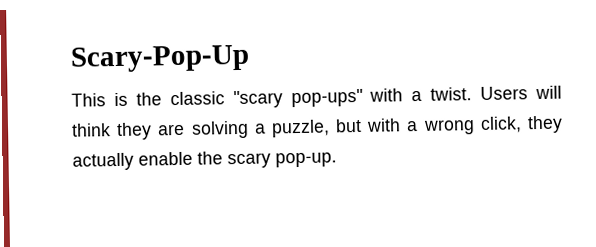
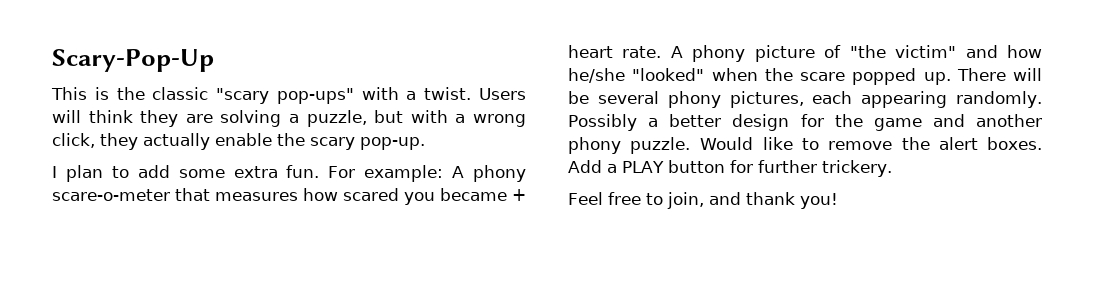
+ I plan to add some extra fun. For example: A phony scare-o-meter that measures how scared you became + heart rate. A phony picture of "the victim" and how he/she "looked" when the scare popped up. There will be several phony pictures, each appearing randomly. Possibly a better design for the game and another phony puzzle. Would like to remove the alert boxes. Add a PLAY button for further trickery.
+ Feel free to join, and thank you!

